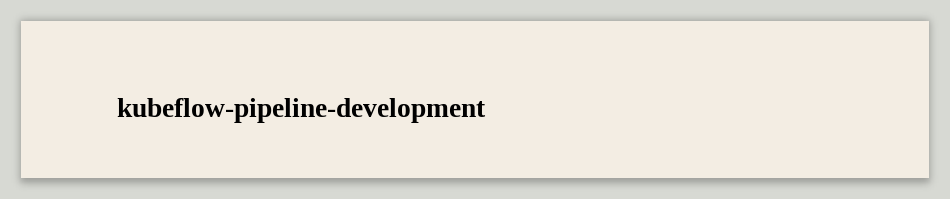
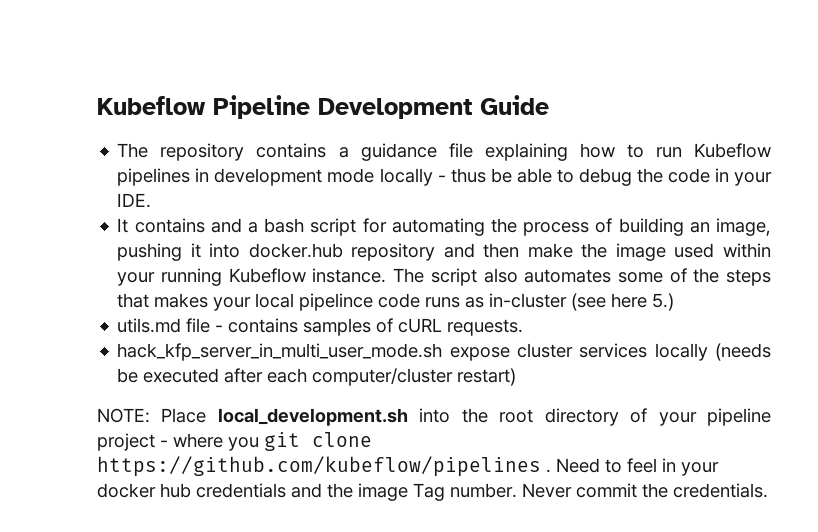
- kubeflow-pipeline-development
+ Kubeflow Pipeline Development Guide
+ The repository contains a guidance file explaining how to run Kubeflow pipelines in development mode locally - thus be able to debug the code in your IDE.
+ It contains and a bash script for automating the process of building an image, pushing it into docker.hub repository and then make the image used within your running Kubeflow instance. The script also automates some of the steps that makes your local pipelince code runs as in-cluster (see here 5.)
+ utils.md file - contains samples of cURL requests.
+ hack_kfp_server_in_multi_user_mode.sh expose cluster services locally (needs be executed after each computer/cluster restart)
+ NOTE: Place local_development.sh into the root directory of your pipeline project - where you git clone https://github.com/kubeflow/pipelines . Need to feel in your docker hub credentials and the image Tag number. Never commit the credentials.

